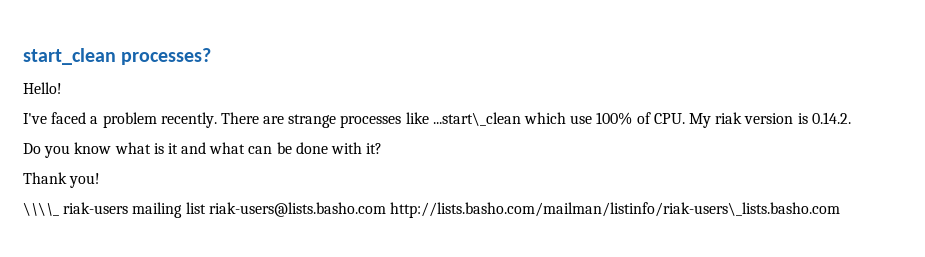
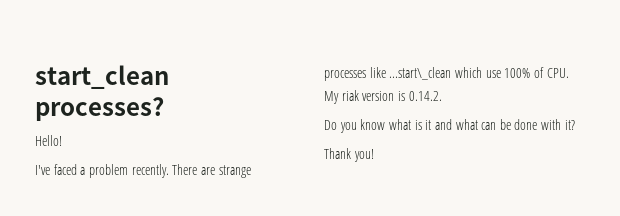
- \\\\_ riak-users mailing list riak-users@lists.basho.com http://lists.basho.com/mailman/listinfo/riak-users\_lists.basho.com

